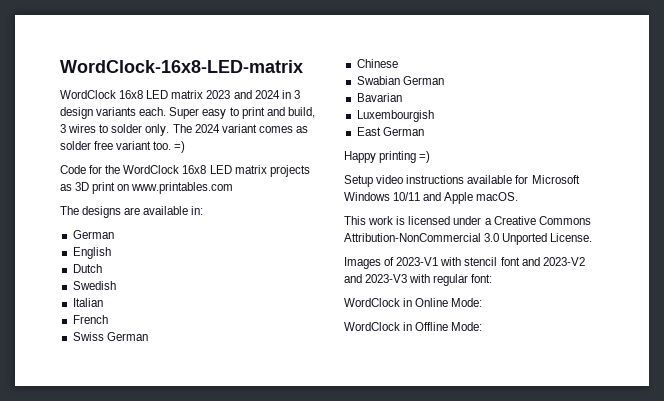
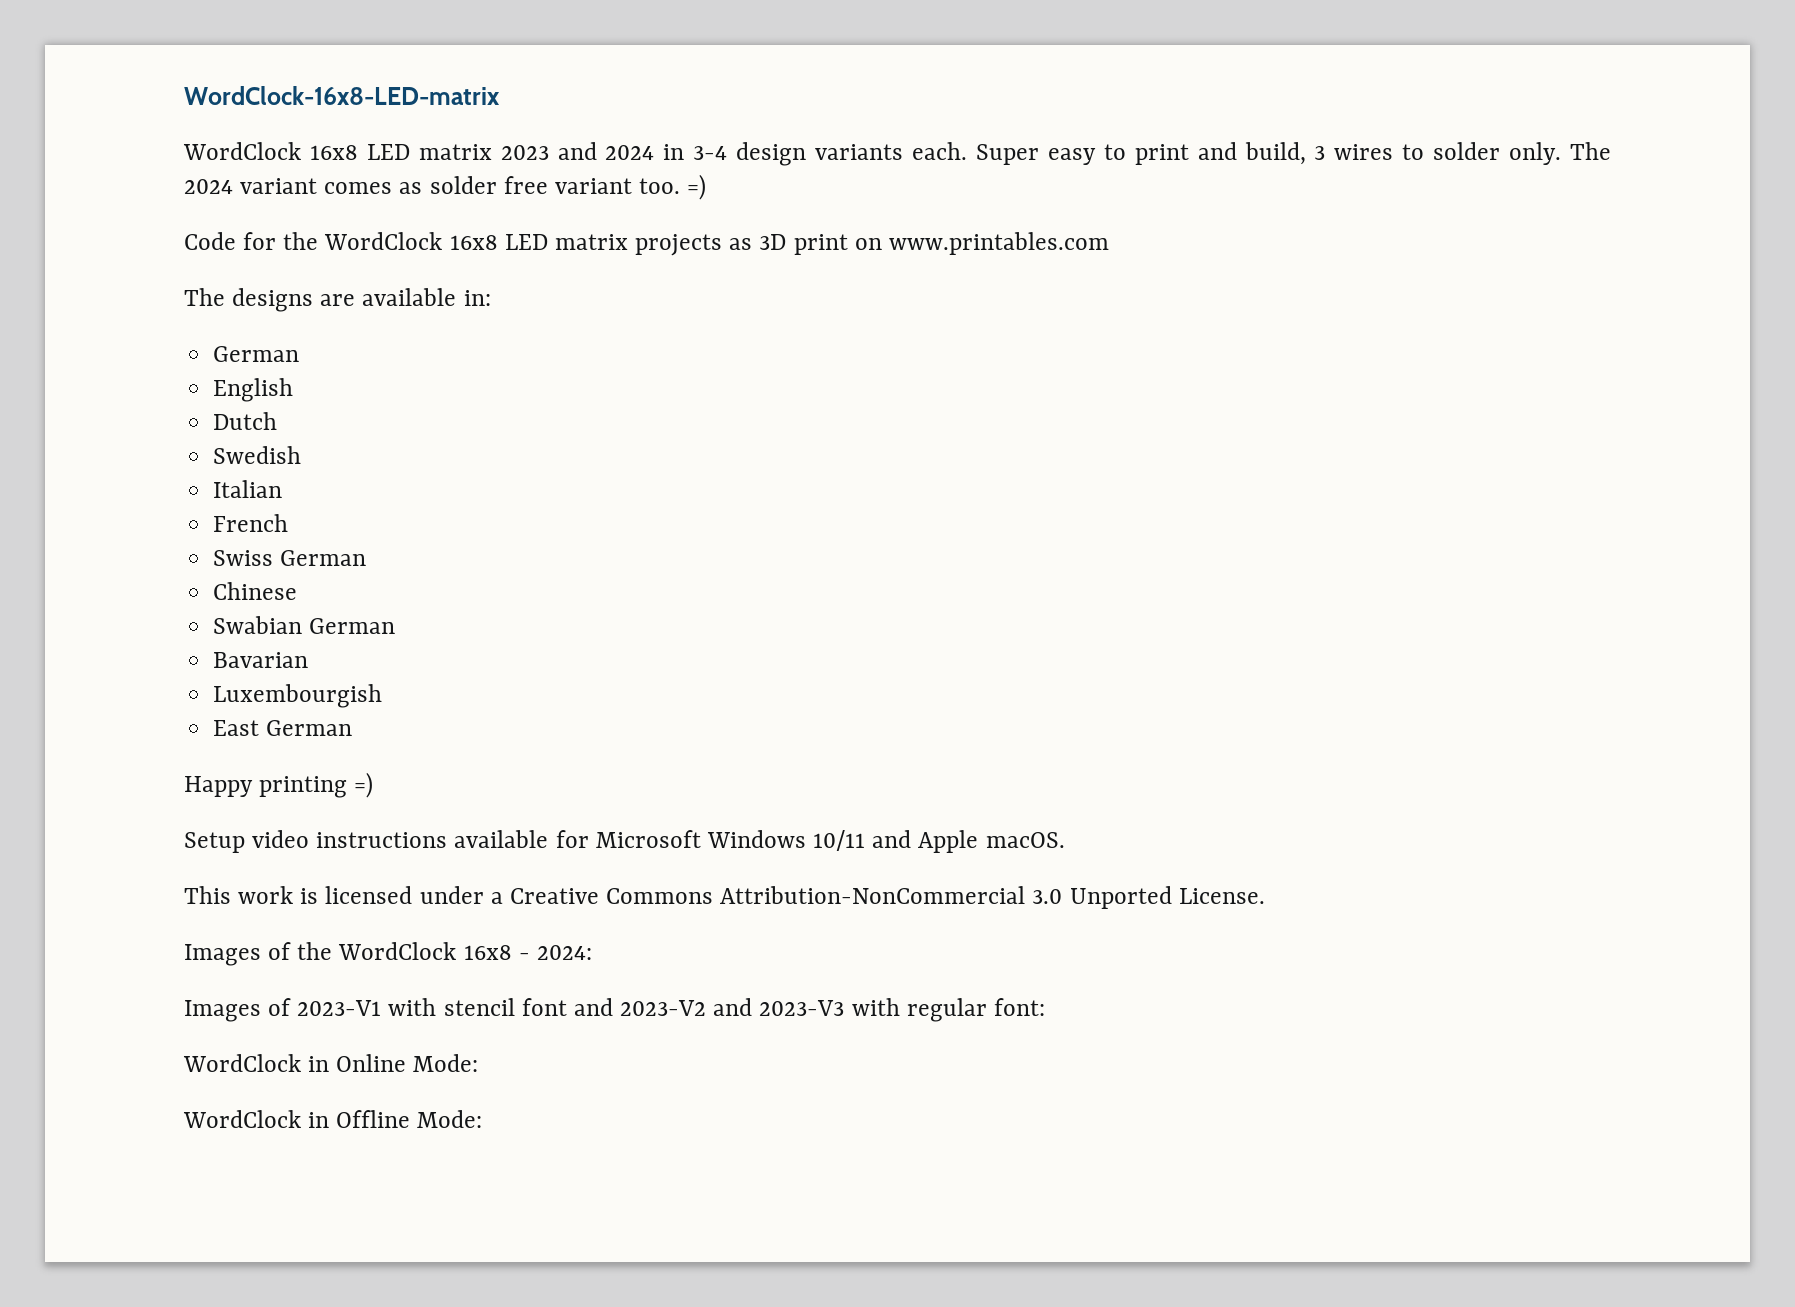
- WordClock 16x8 LED matrix 2023 and 2024 in 3 design variants each.
+ WordClock 16x8 LED matrix 2023 and 2024 in 3-4 design variants each.
+ Images of the WordClock 16x8 - 2024:

